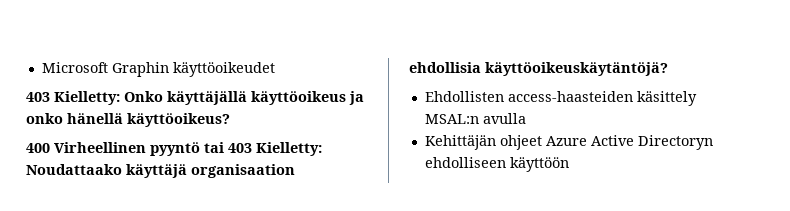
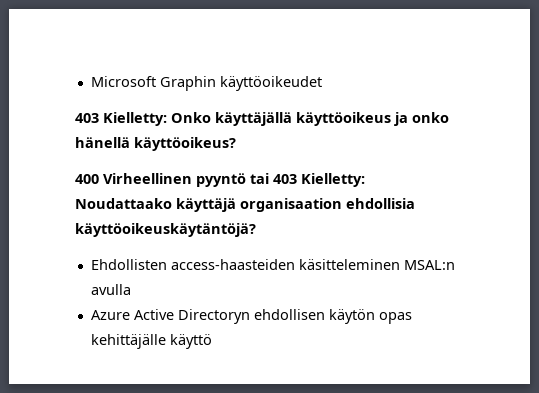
- Ehdollisten access-haasteiden käsittely MSAL:n avulla
+ Ehdollisten access-haasteiden käsitteleminen MSAL:n avulla
- Kehittäjän ohjeet Azure Active Directoryn ehdolliseen käyttöön
+ Azure Active Directoryn ehdollisen käytön opas kehittäjälle käyttö

